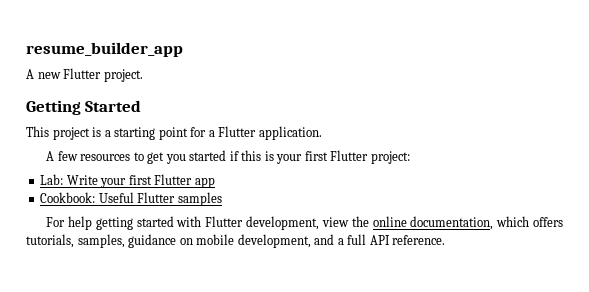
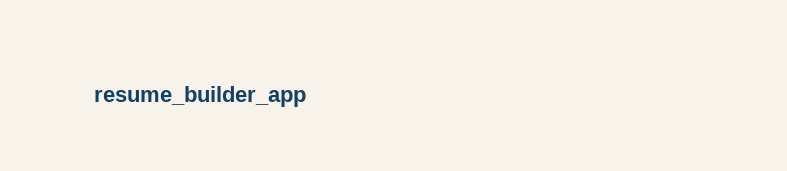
- A new Flutter project.
- Getting Started
- This project is a starting point for a Flutter application.
- A few resources to get you started if this is your first Flutter project:
- Lab: Write your first Flutter app
- Cookbook: Useful Flutter samples
- For help getting started with Flutter development, view the online documentation, which offers tutorials, samples, guidance on mobile development, and a full API reference.

